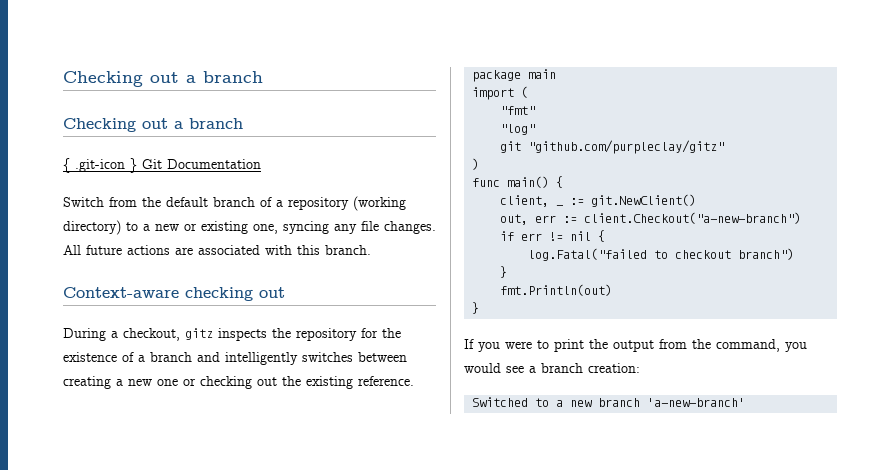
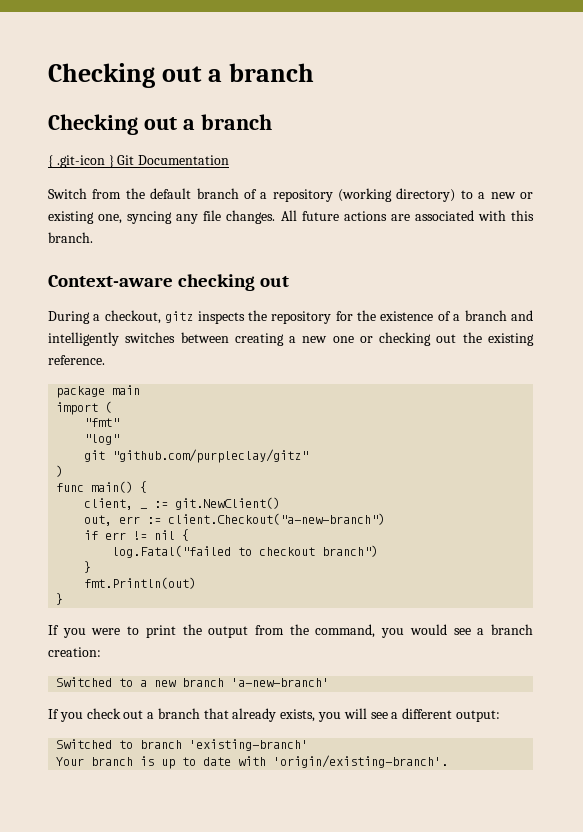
+ If you check out a branch that already exists, you will see a different output:
+ Switched to branch 'existing-branch'
+ Your branch is up to date with 'origin/existing-branch'.

